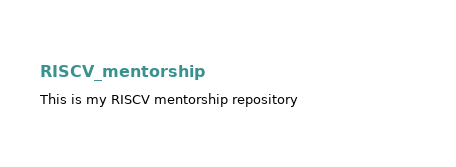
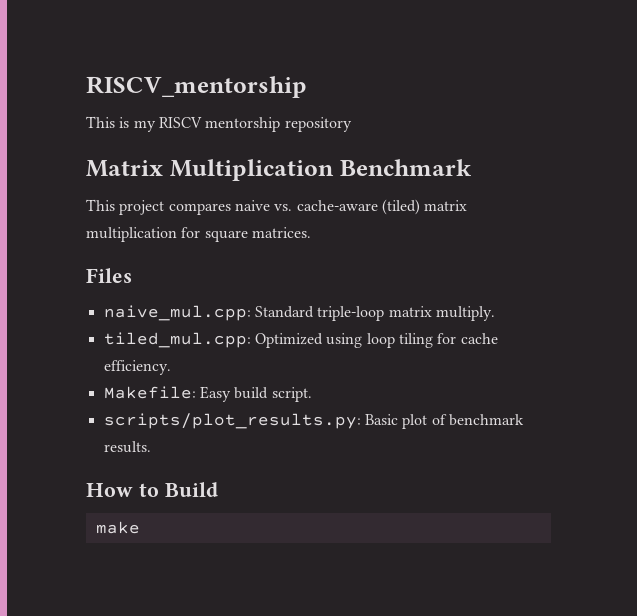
+ Matrix Multiplication Benchmark
+ This project compares naive vs. cache-aware (tiled) matrix multiplication for square matrices.
+ Files
+ naive_mul.cpp: Standard triple-loop matrix multiply.
+ tiled_mul.cpp: Optimized using loop tiling for cache efficiency.
+ Makefile: Easy build script.
+ scripts/plot_results.py: Basic plot of benchmark results.
+ How to Build
+ make

